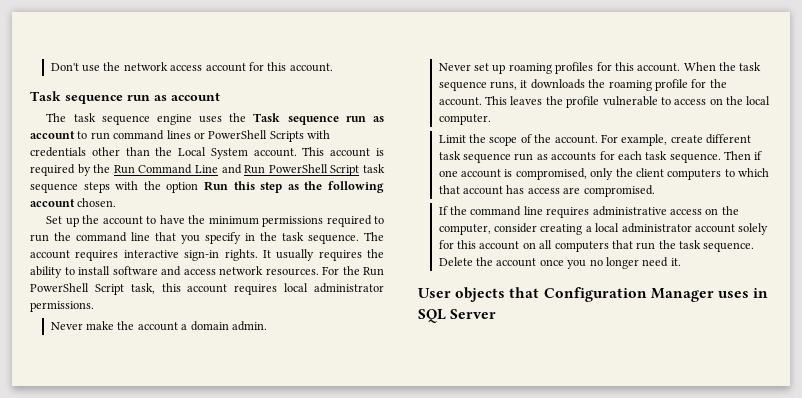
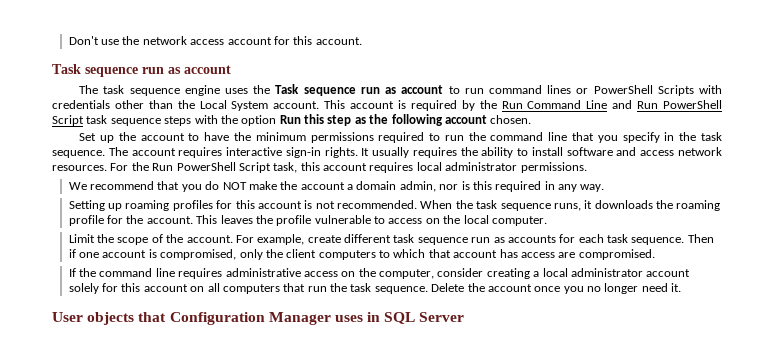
- Never make the account a domain admin.
- Never set up roaming profiles for this account.
+ We recommend that you do NOT make the account a domain admin, nor is this required in any way.
+ Setting up roaming profiles for this account is not recommended.

